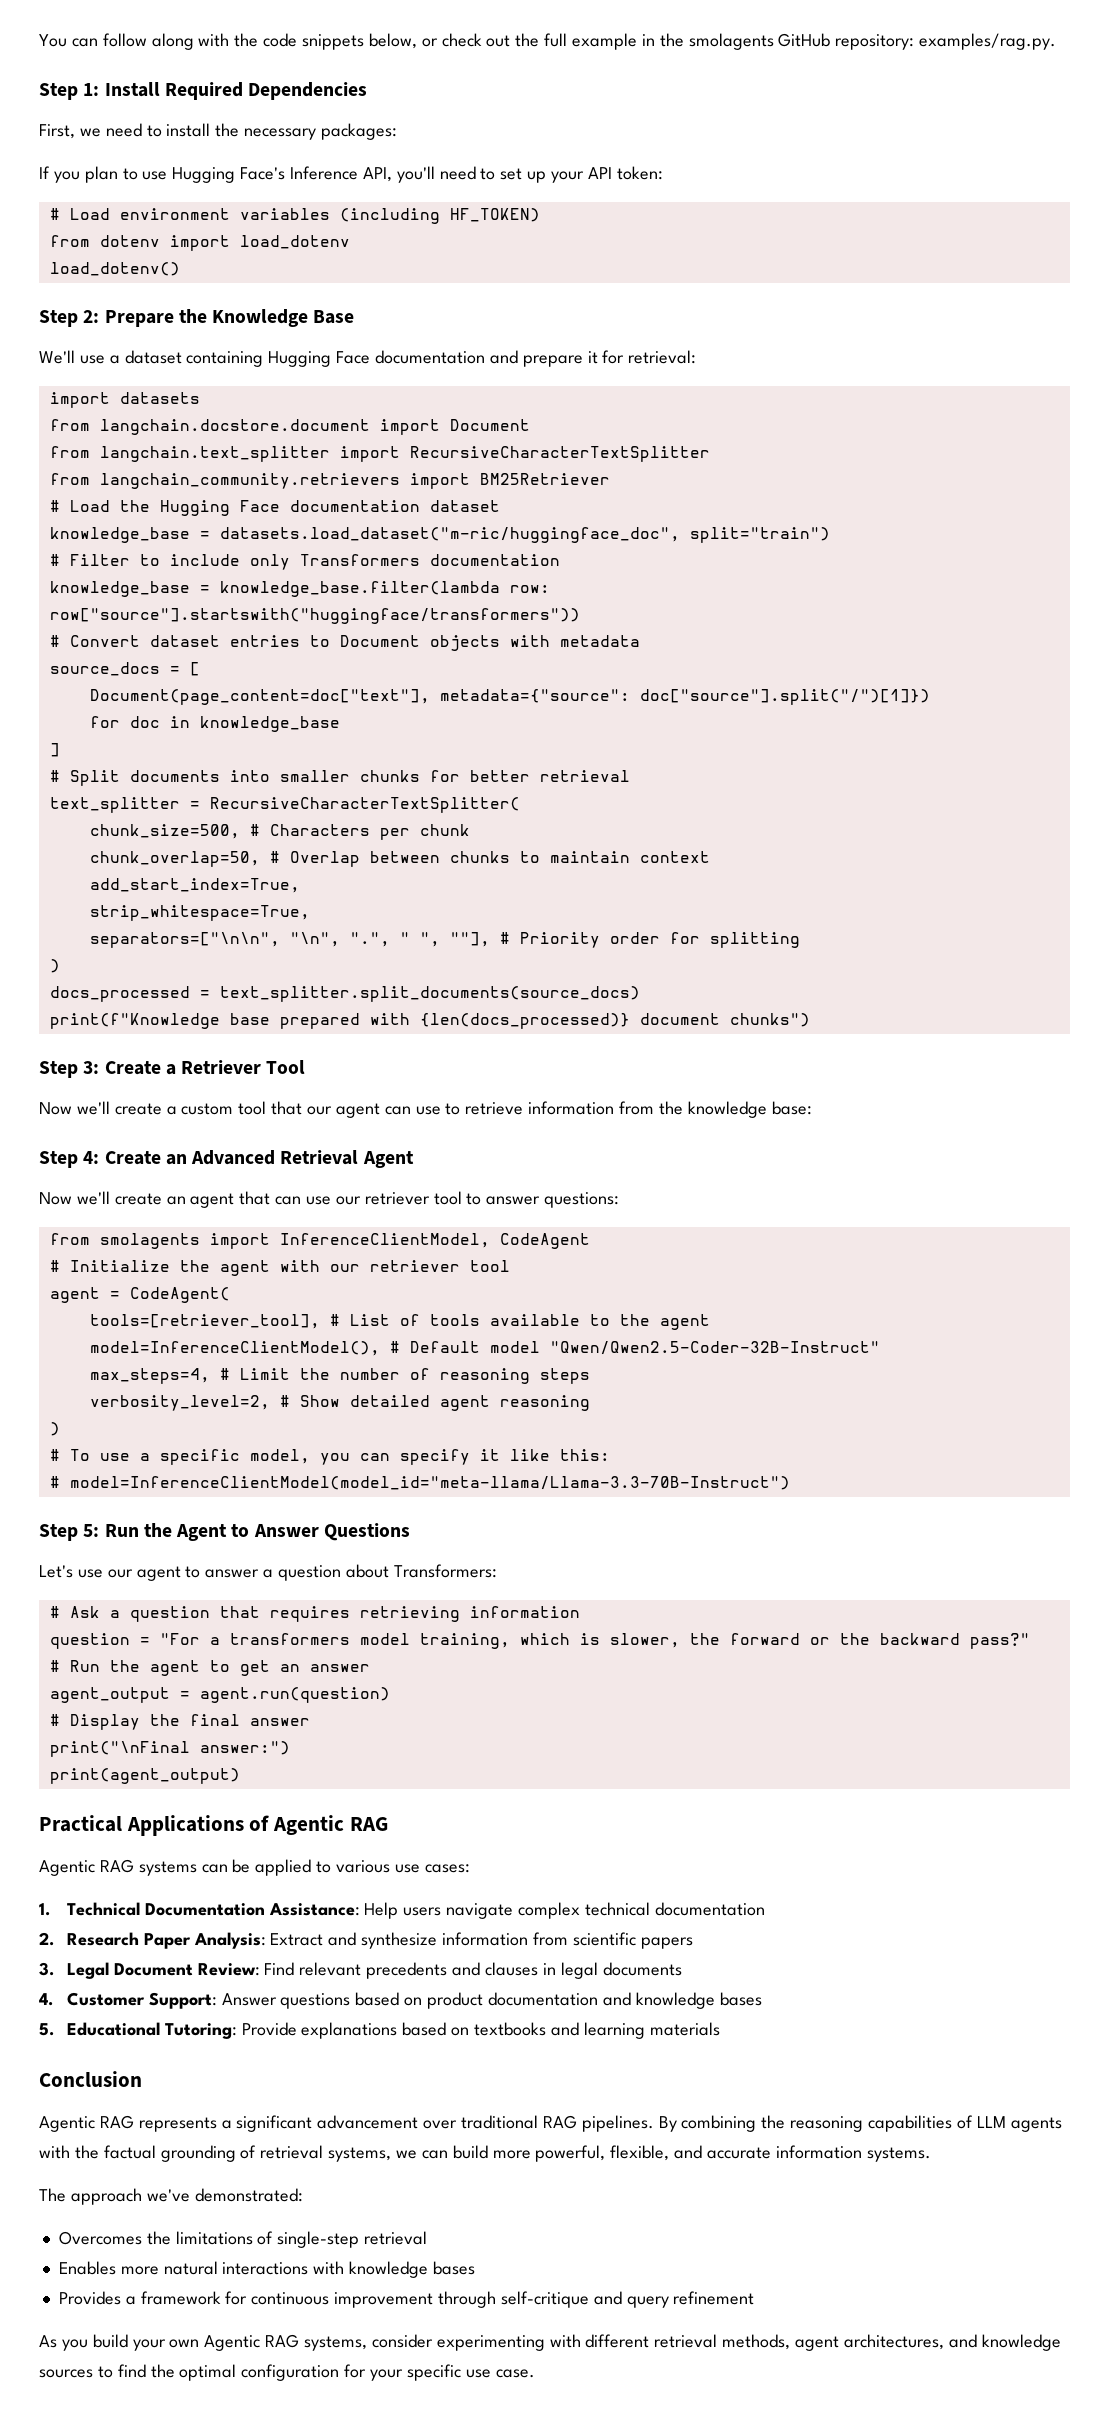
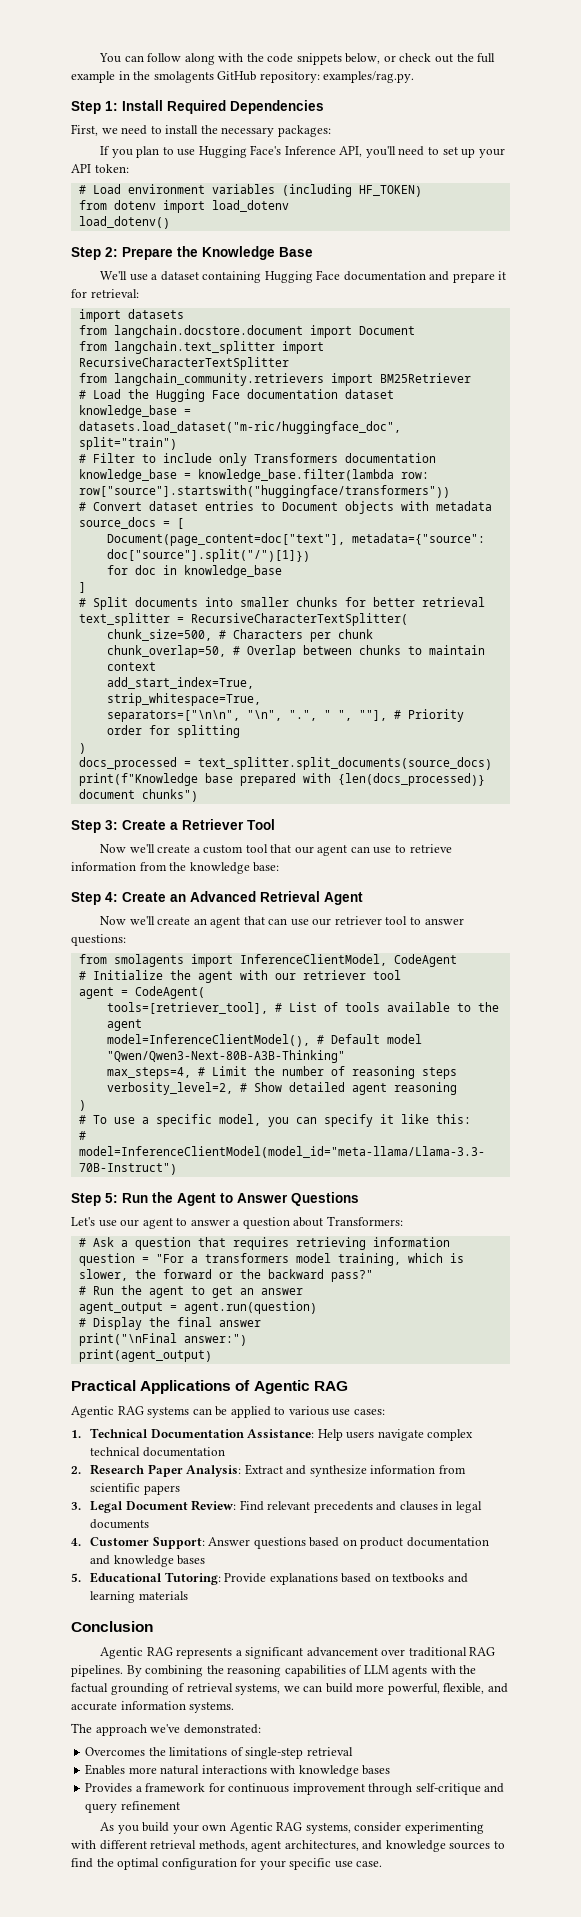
- model=InferenceClientModel(), # Default model "Qwen/Qwen2.5-Coder-32B-Instruct"
+ model=InferenceClientModel(), # Default model "Qwen/Qwen3-Next-80B-A3B-Thinking"

